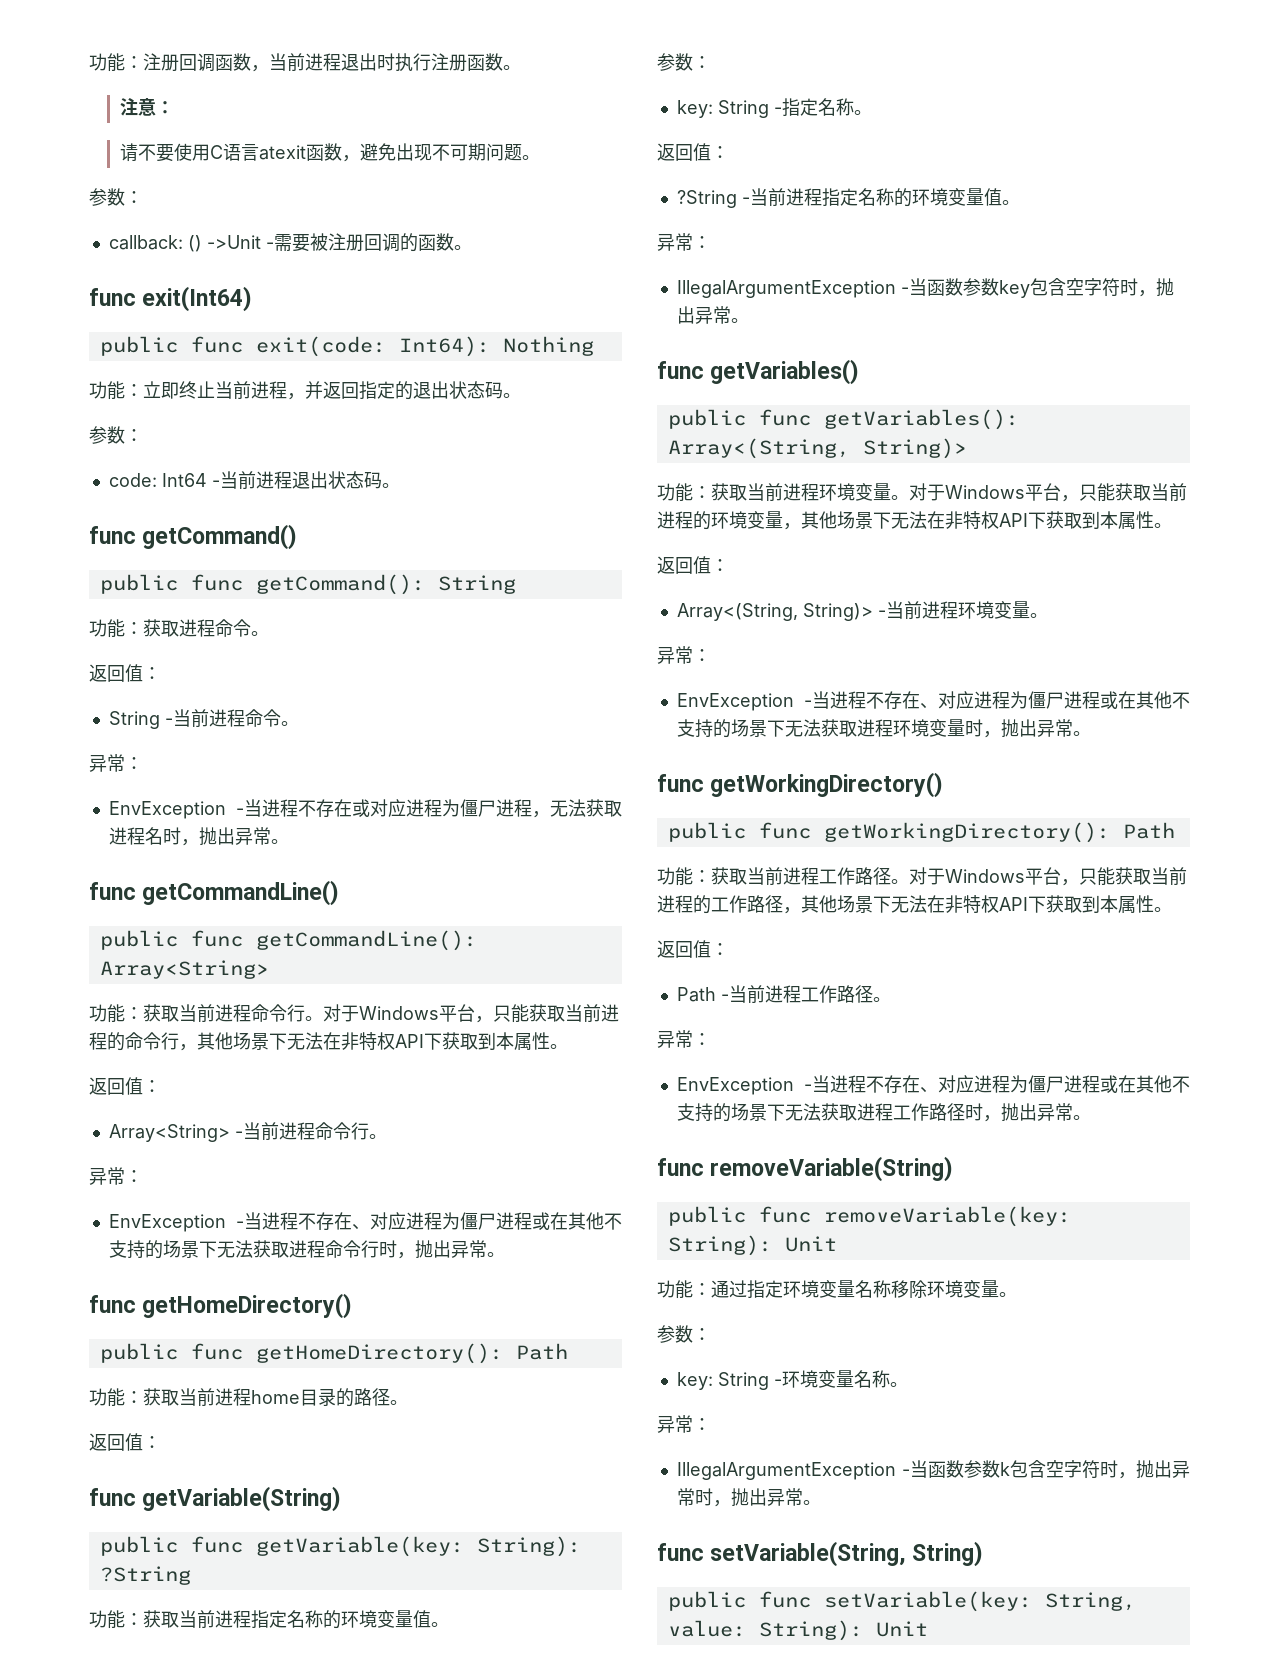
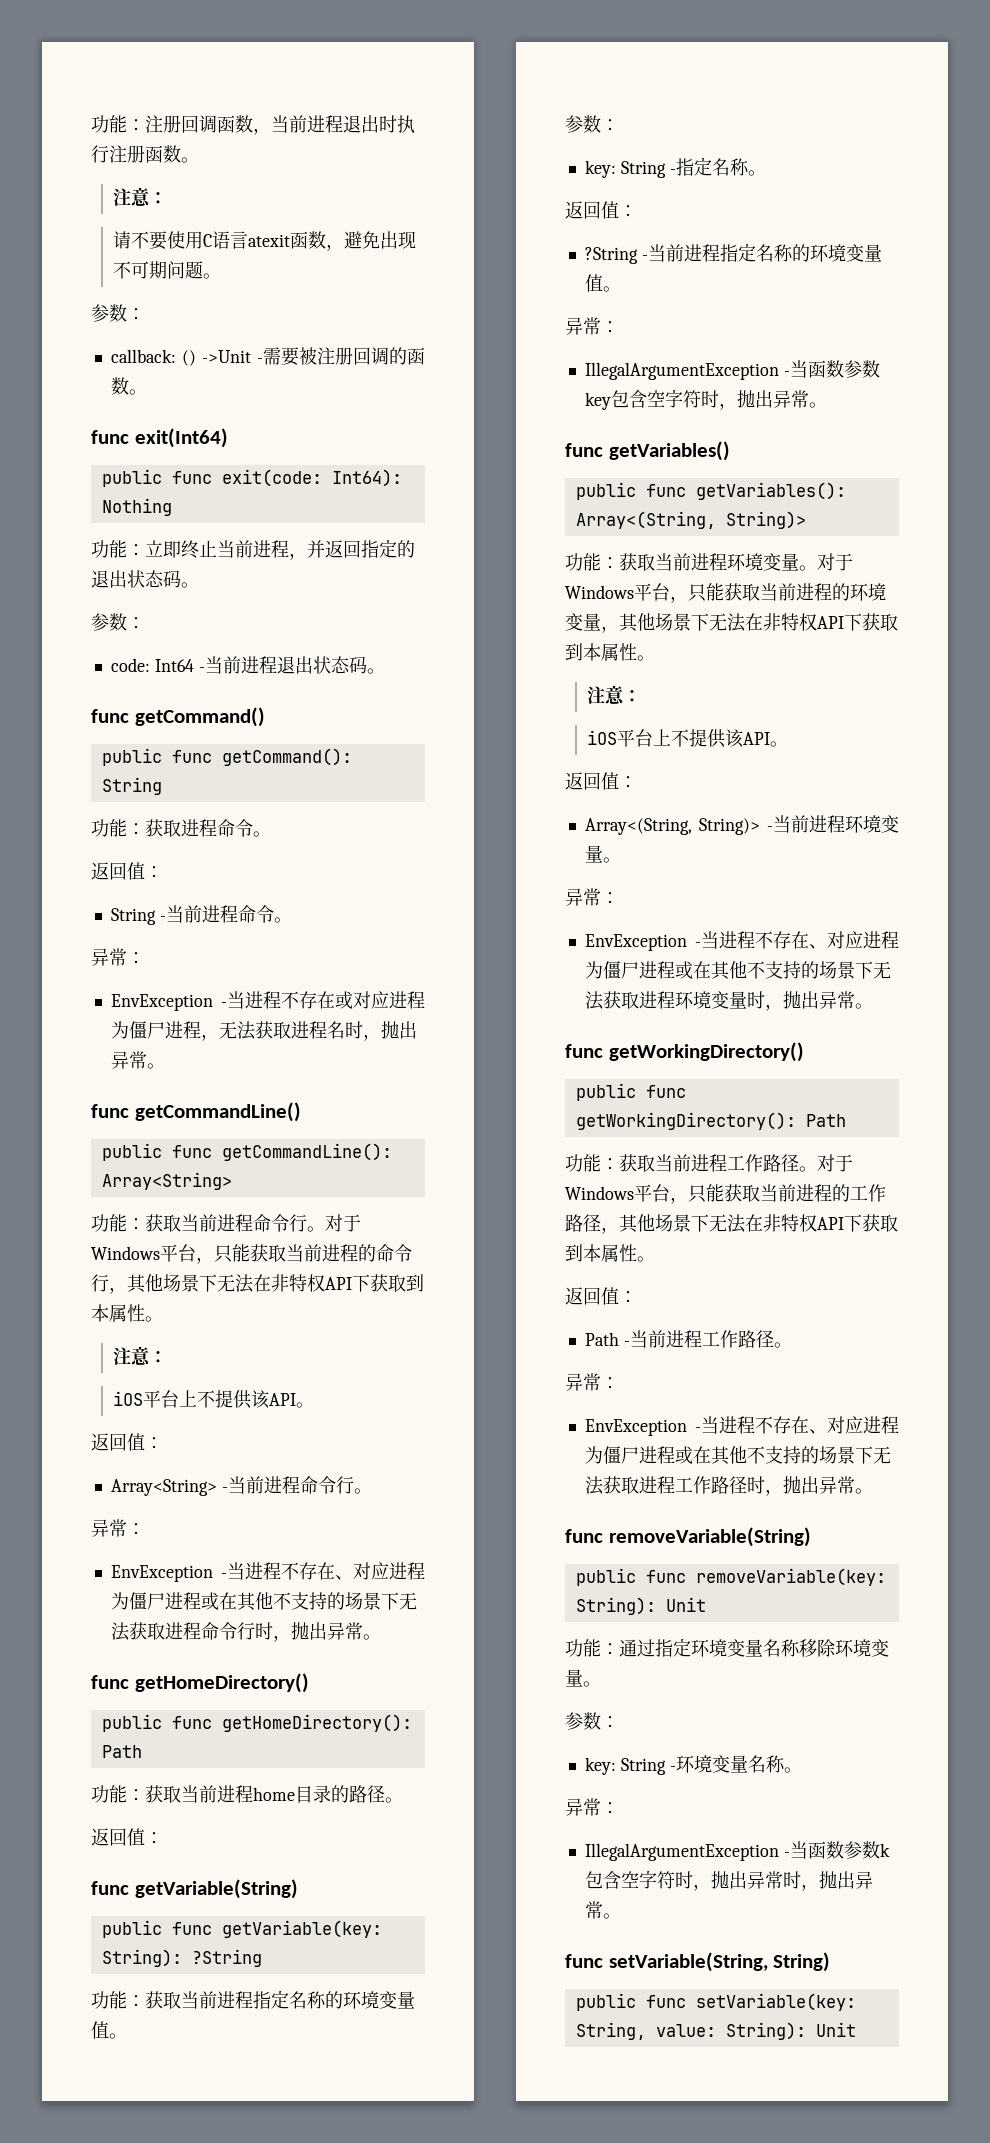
  对于Windows平台，只能获取当前进程的命令行，其他场景下无法在非特权API下获取到本属性。
+ 注意：
+ iOS平台上不提供该API。
  对于Windows平台，只能获取当前进程的环境变量，其他场景下无法在非特权API下获取到本属性。
+ 注意：
+ iOS平台上不提供该API。

